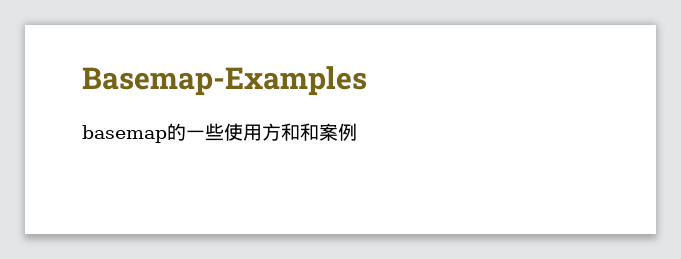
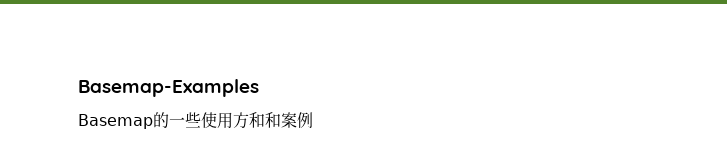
- basemap的一些使用方和和案例
+ Basemap的一些使用方和和案例

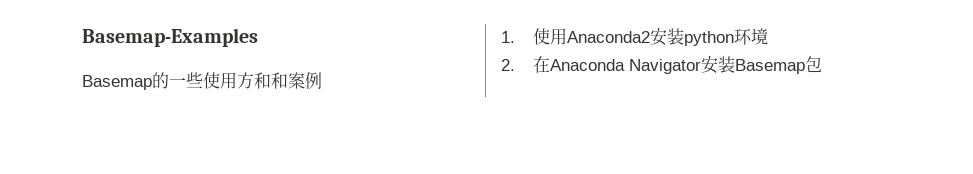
+ 1.使用Anaconda2安装python环境
+ 2.在Anaconda Navigator安装Basemap包

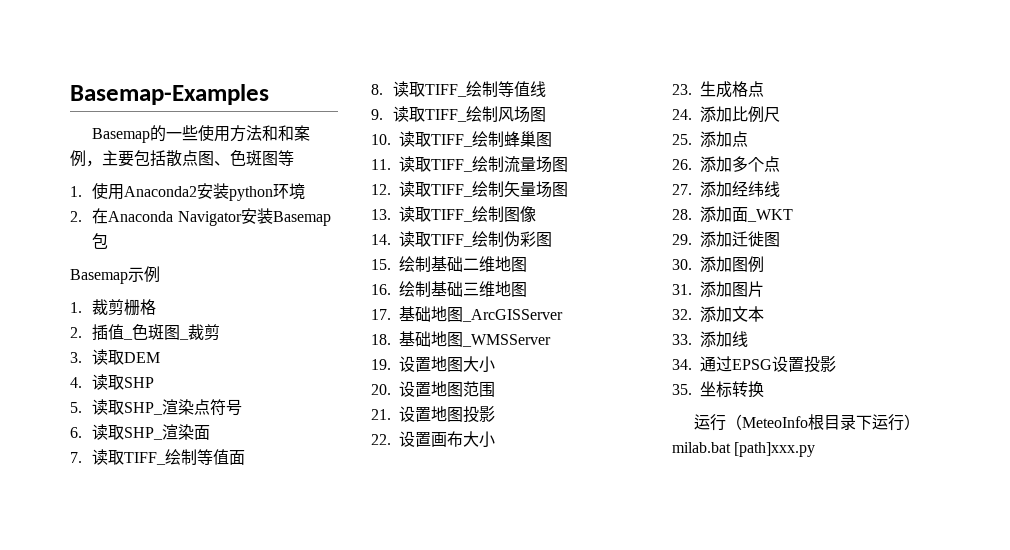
- Basemap的一些使用方和和案例
+ Basemap的一些使用方法和和案例，主要包括散点图、色斑图等
+ Basemap示例
+ 1.裁剪栅格
+ 2.插值_色斑图_裁剪
+ 3.读取DEM
+ 4.读取SHP
+ 5.读取SHP_渲染点符号
+ 6.读取SHP_渲染面
+ 7.读取TIFF_绘制等值面
+ 8.读取TIFF_绘制等值线
+ 9.读取TIFF_绘制风场图
+ 10.读取TIFF_绘制蜂巢图
+ 11.读取TIFF_绘制流量场图
+ 12.读取TIFF_绘制矢量场图
+ 13.读取TIFF_绘制图像
+ 14.读取TIFF_绘制伪彩图
+ 15.绘制基础二维地图
+ 16.绘制基础三维地图
+ 17.基础地图_ArcGISServer
+ 18.基础地图_WMSServer
+ 19.设置地图大小
+ 20.设置地图范围
+ 21.设置地图投影
+ 22.设置画布大小
+ 23.生成格点
+ 24.添加比例尺
+ 25.添加点
+ 26.添加多个点
+ 27.添加经纬线
+ 28.添加面_WKT
+ 29.添加迁徙图
+ 30.添加图例
+ 31.添加图片
+ 32.添加文本
+ 33.添加线
+ 34.通过EPSG设置投影
+ 35.坐标转换
+ 运行（MeteoInfo根目录下运行）milab.bat [path]xxx.py

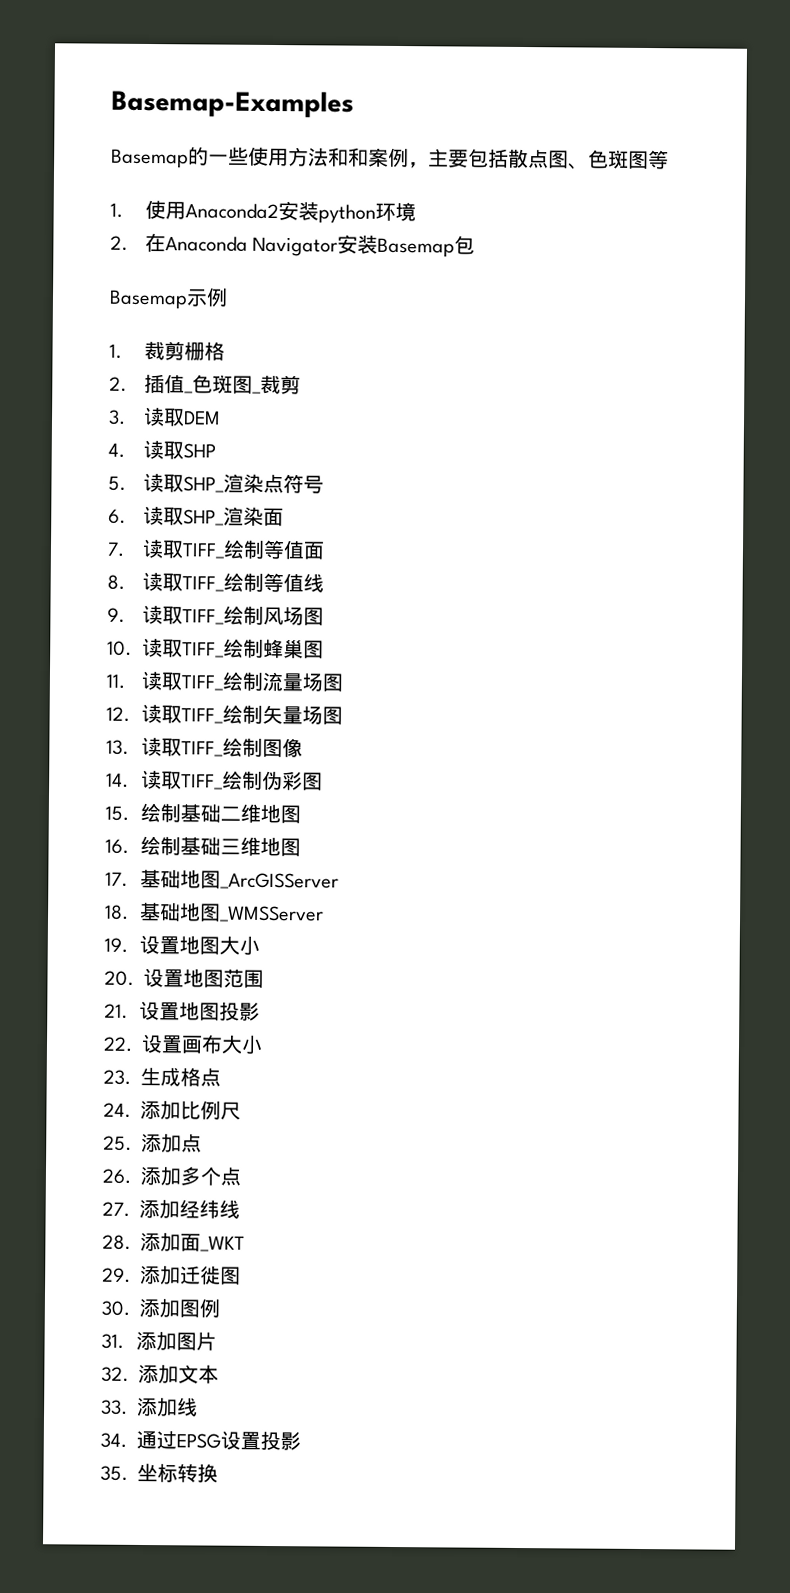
- 运行（MeteoInfo根目录下运行）milab.bat [path]xxx.py

